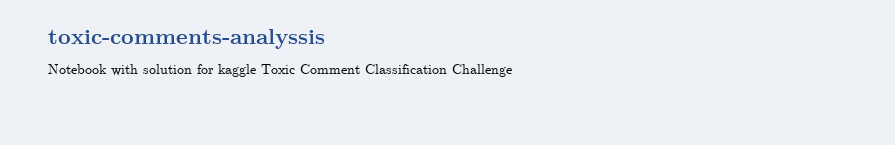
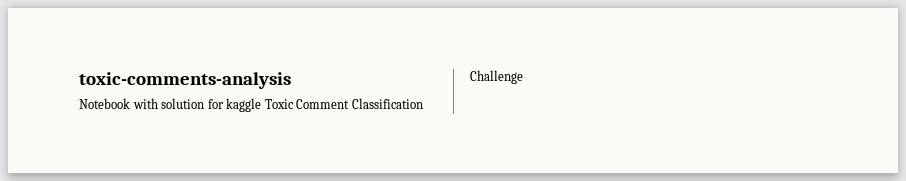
- toxic-comments-analyssis
+ toxic-comments-analysis

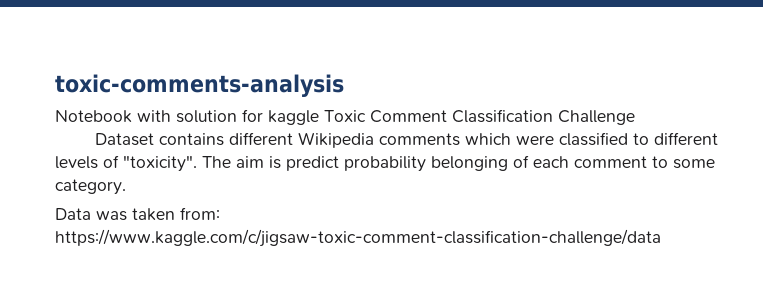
+ Dataset contains different Wikipedia comments which were classified to different levels of "toxicity". The aim is predict probability belonging of each comment to some category.
+ Data was taken from: https://www.kaggle.com/c/jigsaw-toxic-comment-classification-challenge/data

